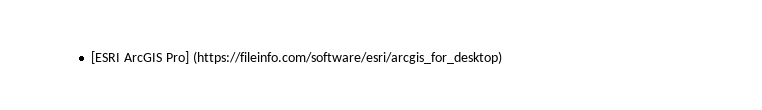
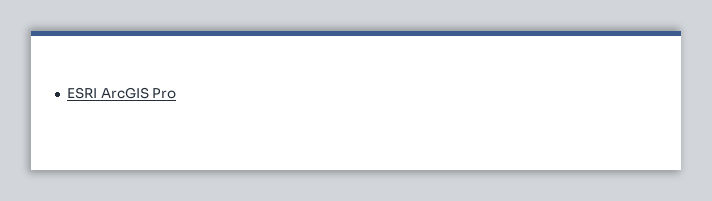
- [ESRI ArcGIS Pro] (https://fileinfo.com/software/esri/arcgis_for_desktop)
+ ESRI ArcGIS Pro

